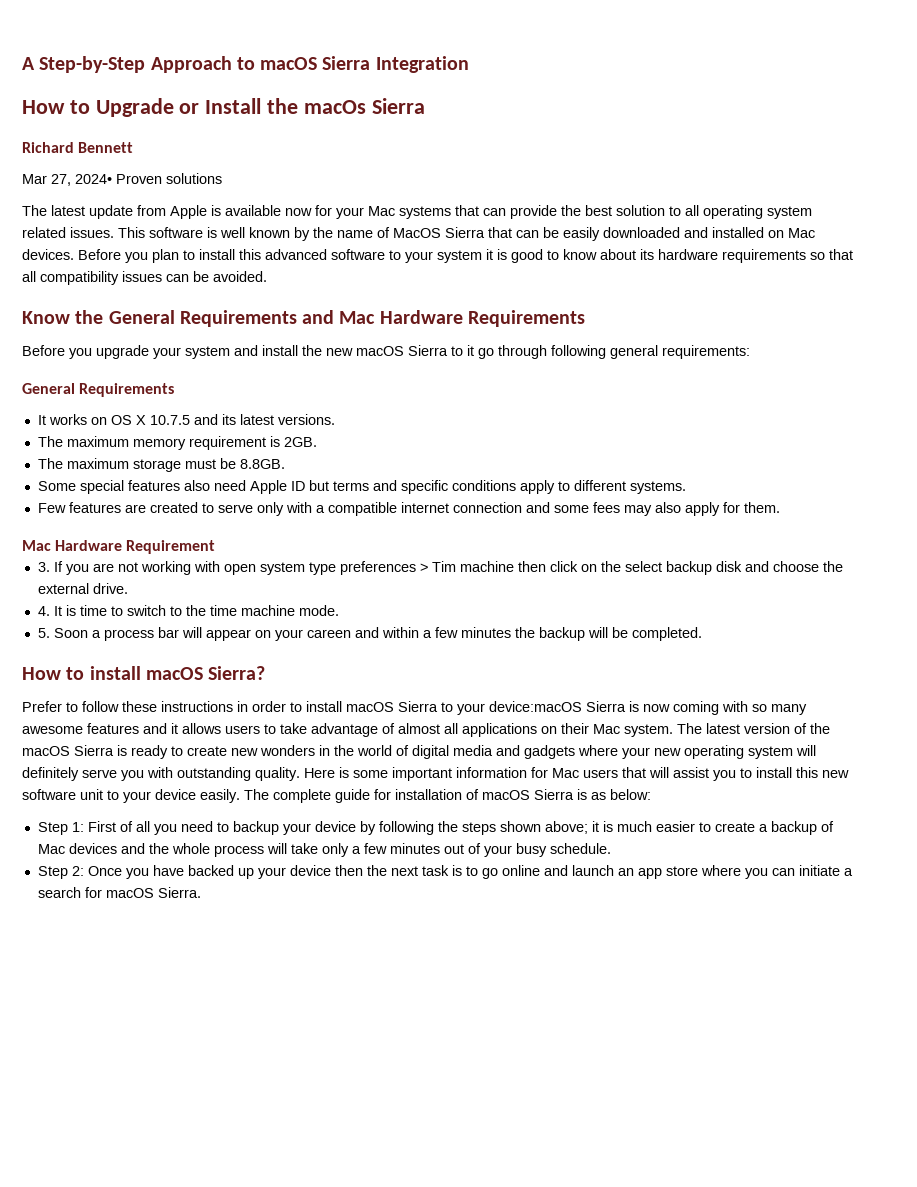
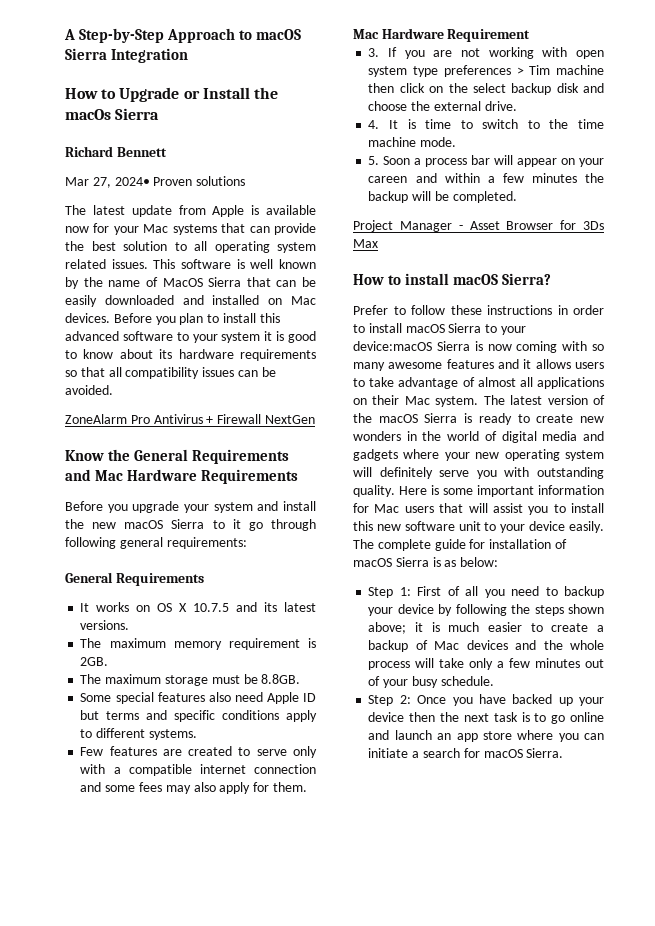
+ ZoneAlarm Pro Antivirus + Firewall NextGen
+ Project Manager - Asset Browser for 3Ds Max

